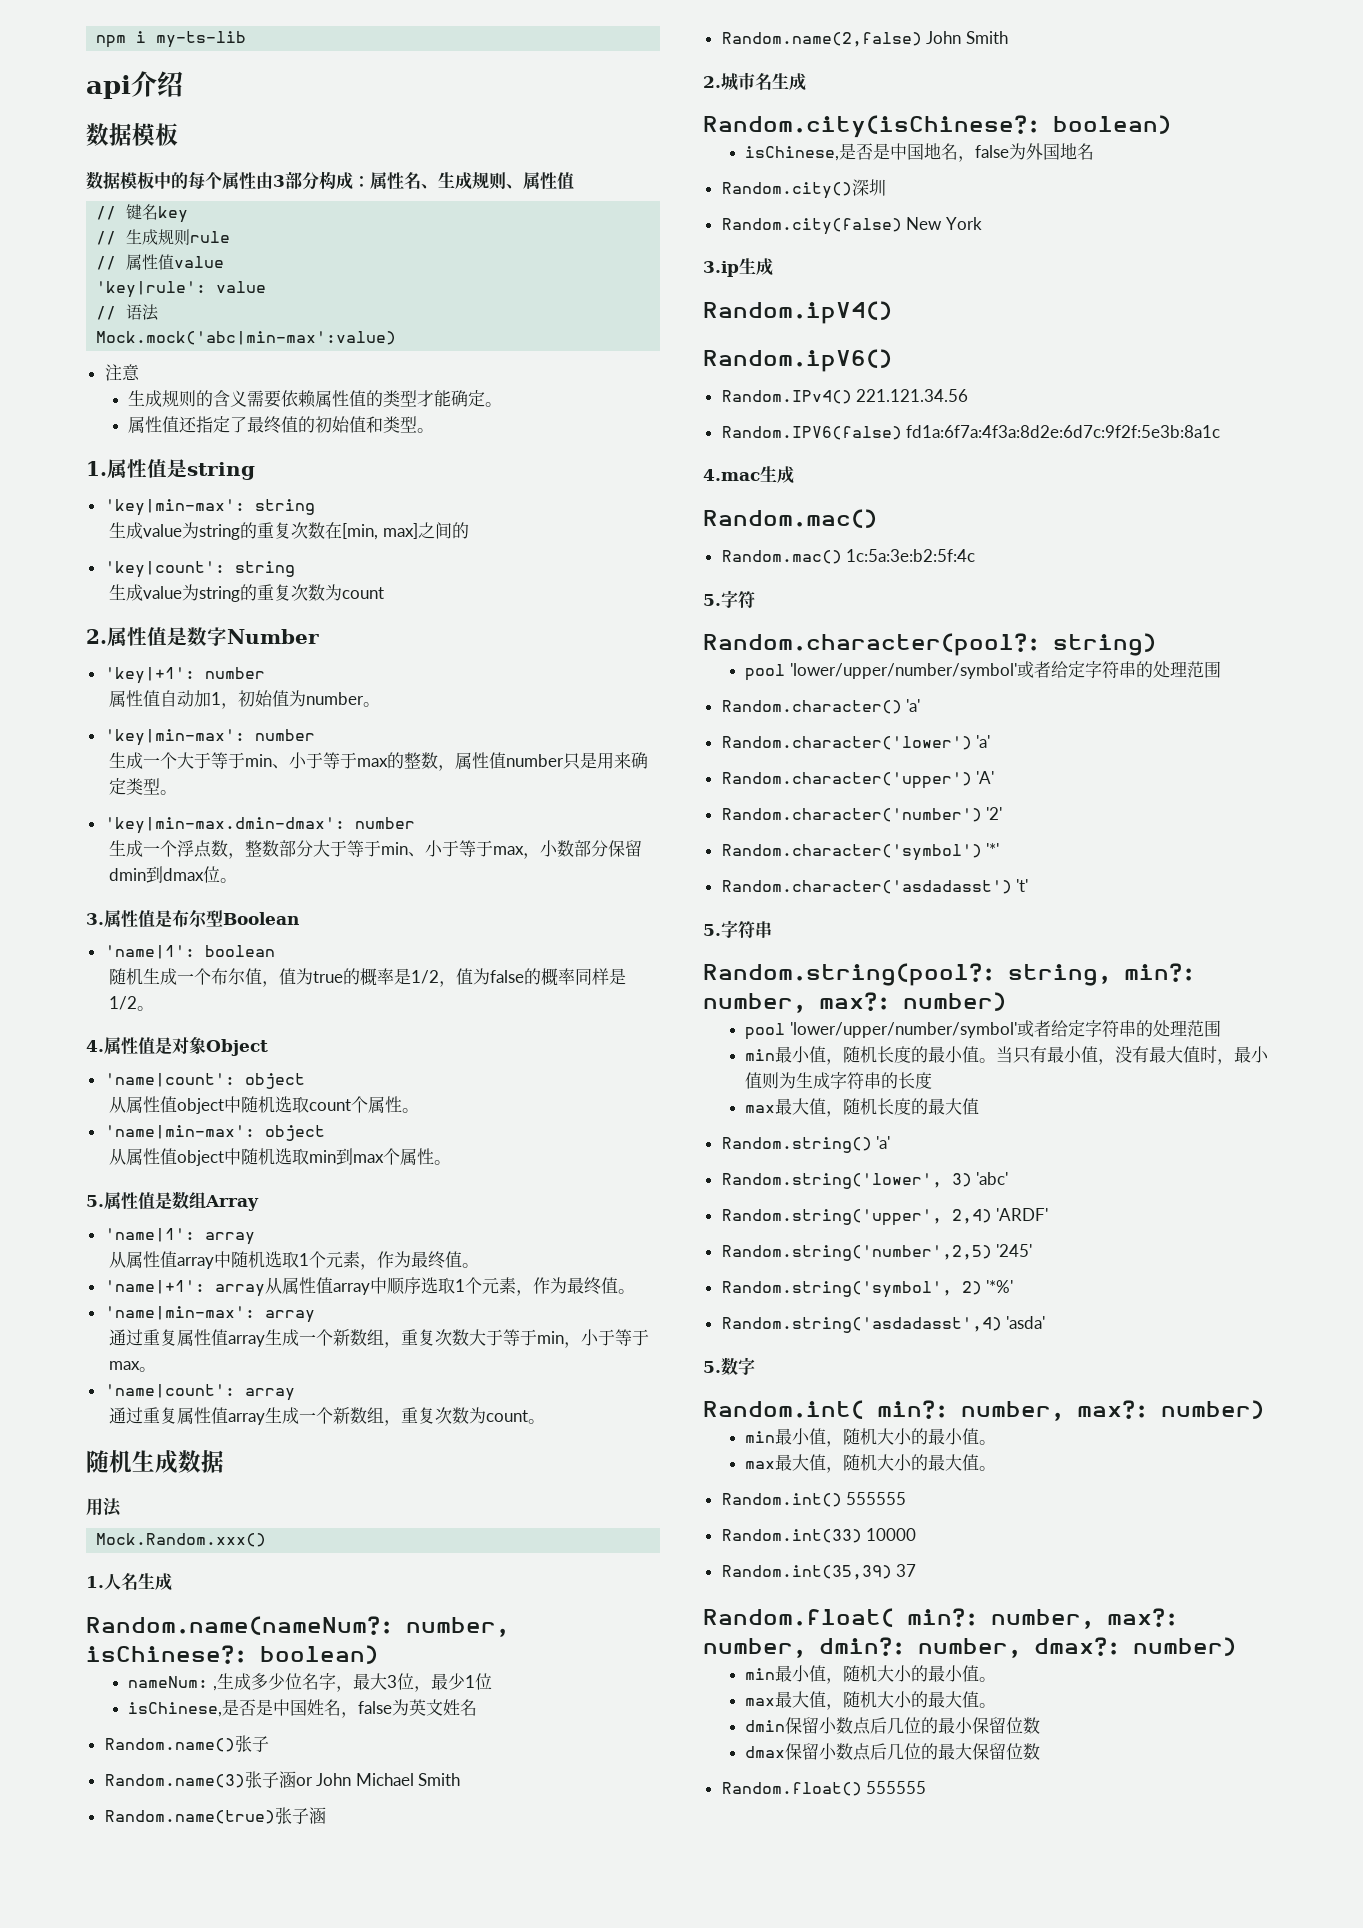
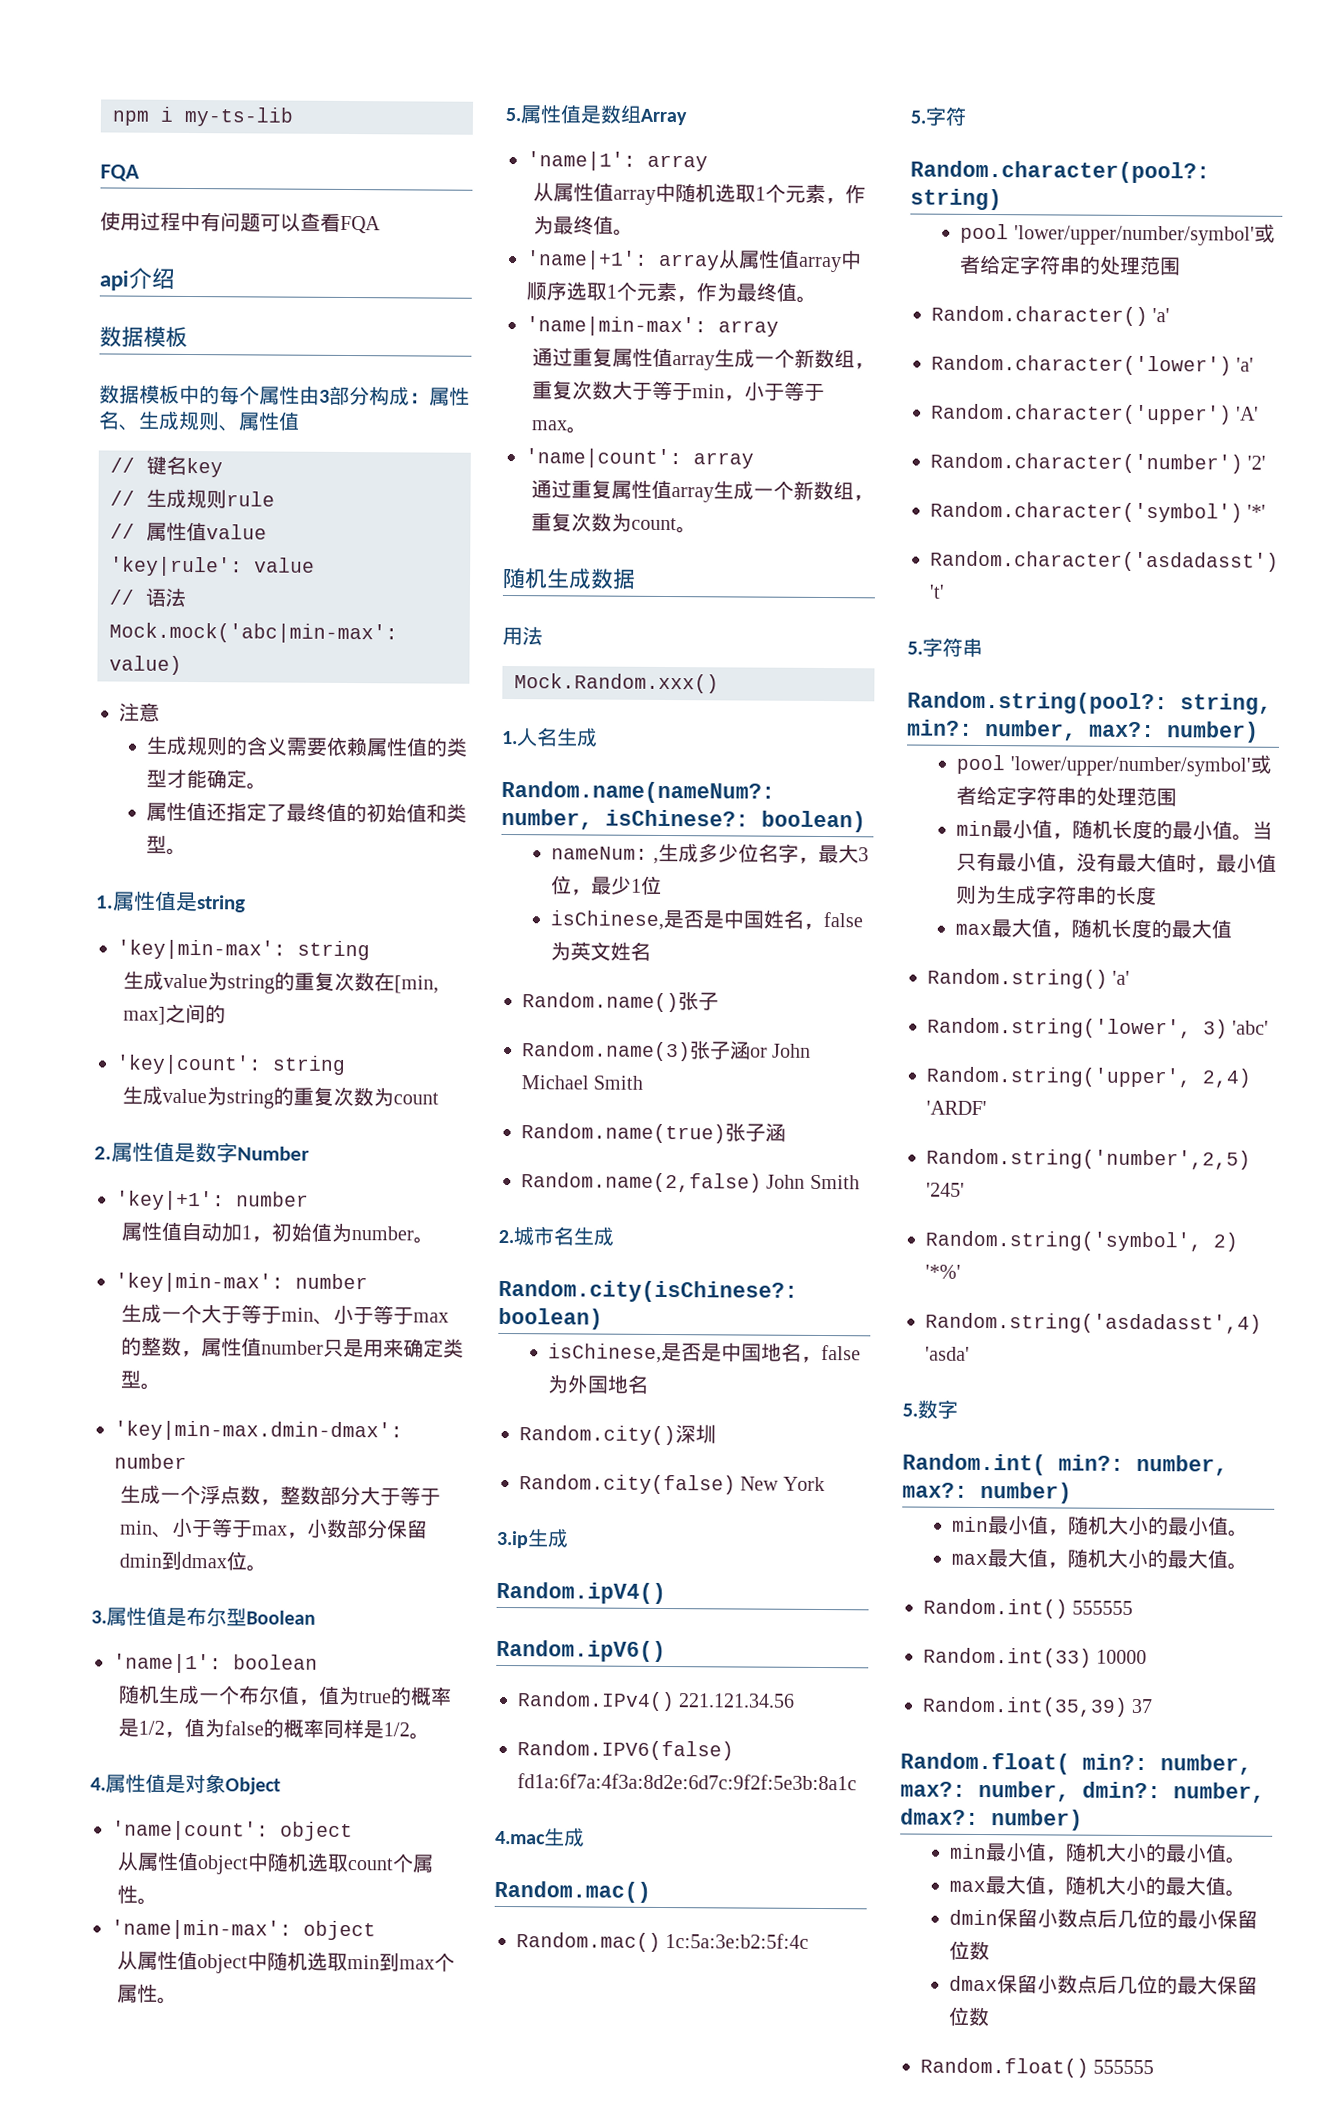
  npm i my-ts-lib
+ FQA
+ 使用过程中有问题可以查看FQA

